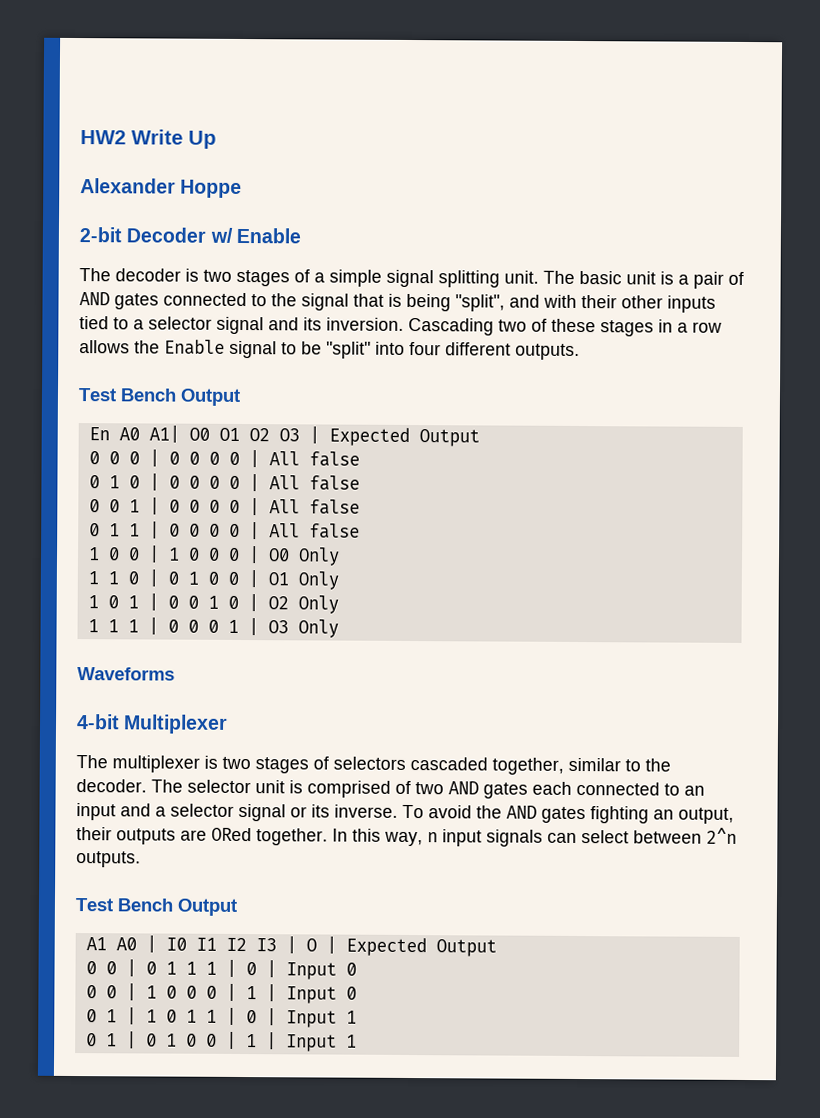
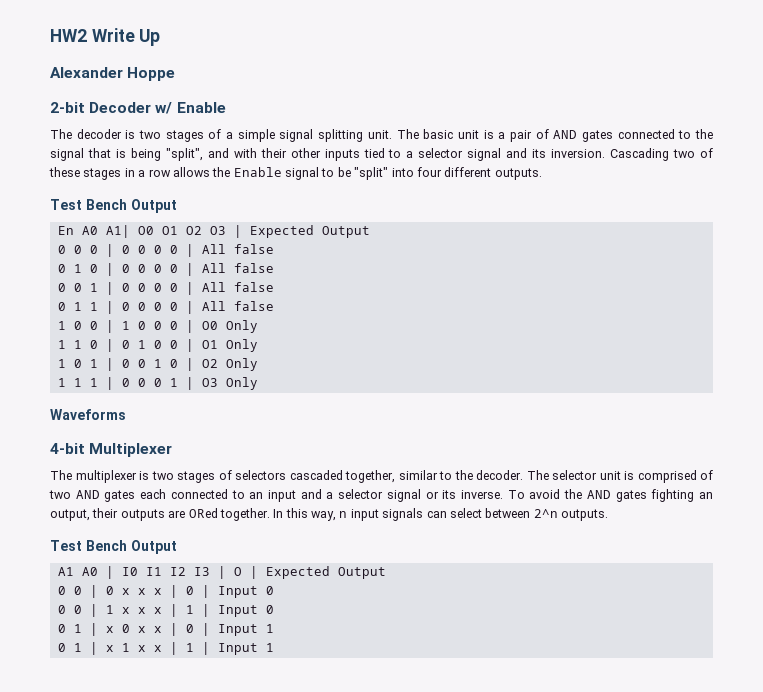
- 0 0 | 0 1 1 1 | 0 | Input 0
+ 0 0 | 0 x x x | 0 | Input 0
- 0 0 | 1 0 0 0 | 1 | Input 0
+ 0 0 | 1 x x x | 1 | Input 0
- 0 1 | 1 0 1 1 | 0 | Input 1
+ 0 1 | x 0 x x | 0 | Input 1
- 0 1 | 0 1 0 0 | 1 | Input 1
+ 0 1 | x 1 x x | 1 | Input 1

